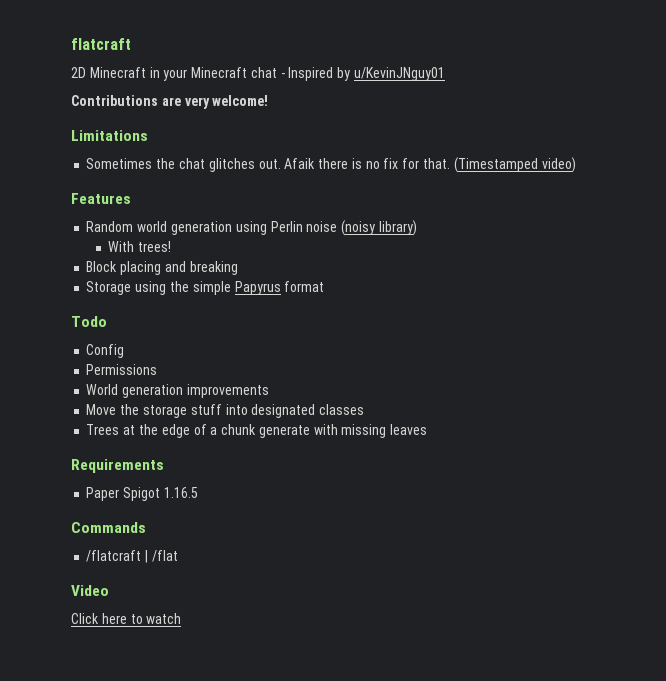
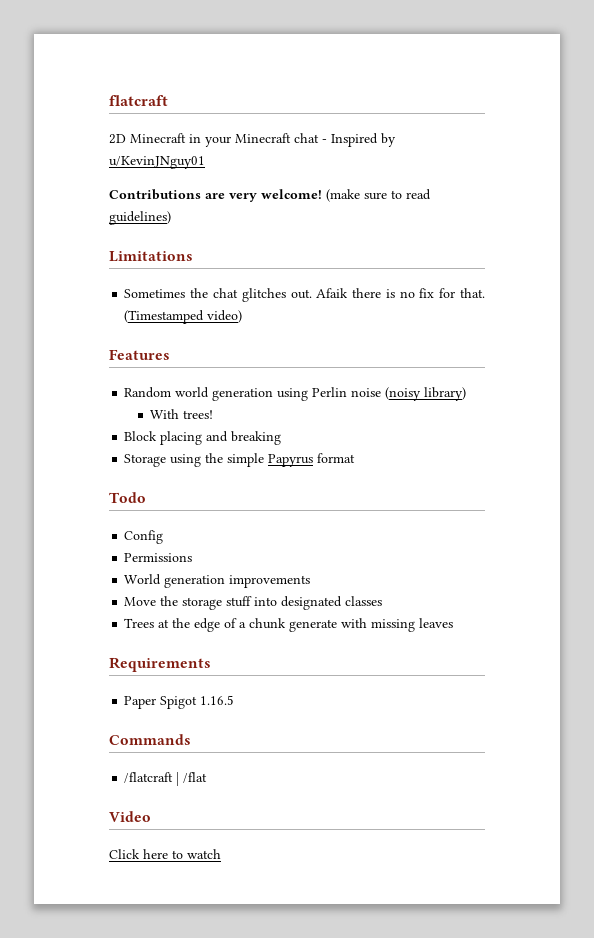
+ (make sure to read guidelines)

